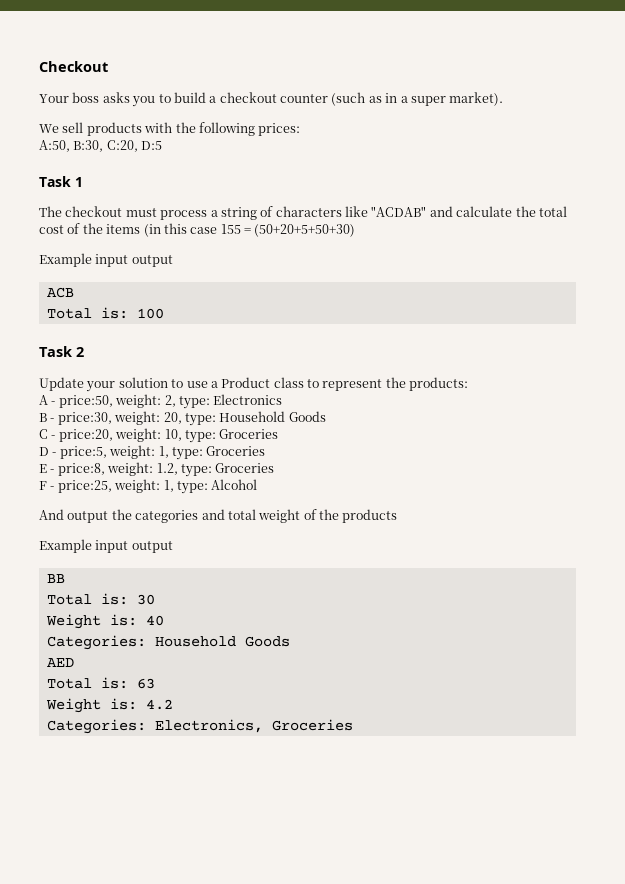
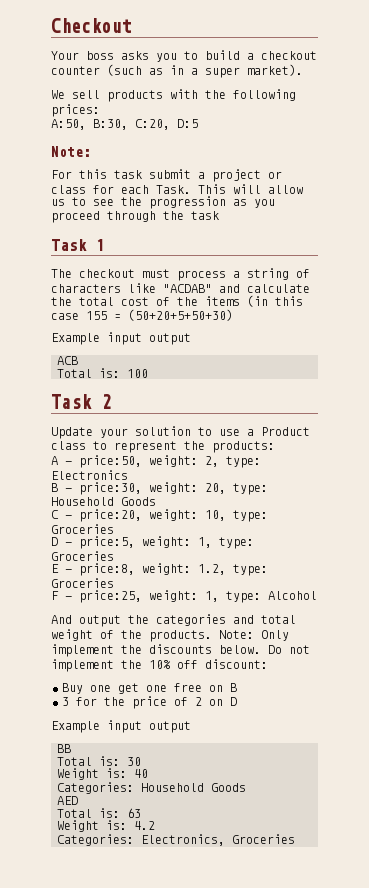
  A:50, B:30, C:20, D:5
+ Note:
+ For this task submit a project or class for each Task. This will allow us to see the progression as you proceed through the task
- And output the categories and total weight of the products
+ And output the categories and total weight of the products. Note: Only implement the discounts below. Do not implement the 10% off discount:
+ Buy one get one free on B
+ 3 for the price of 2 on D

